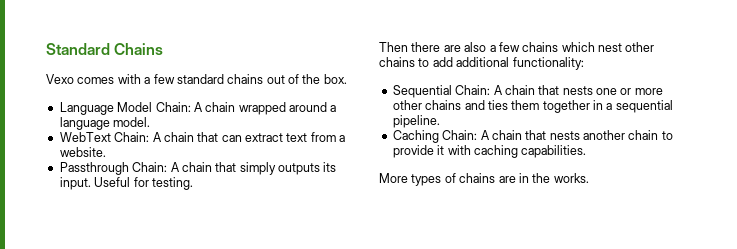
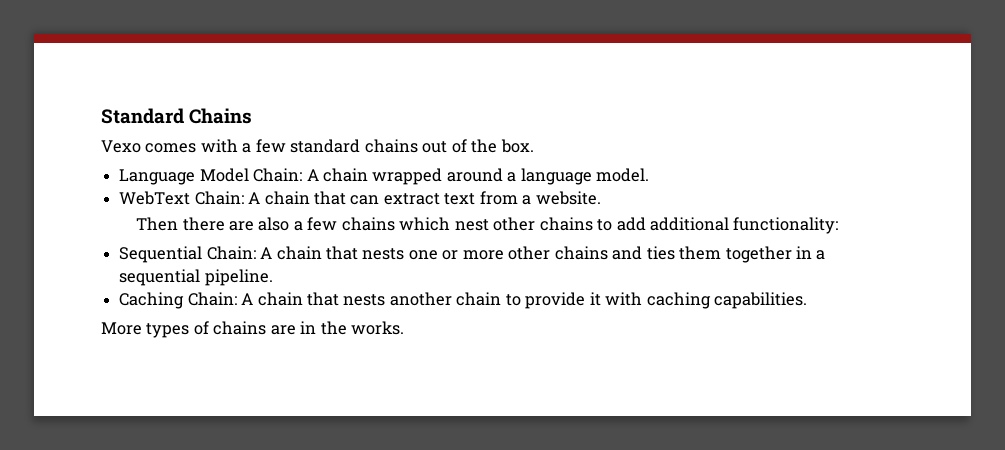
- Passthrough Chain: A chain that simply outputs its input. Useful for testing.

